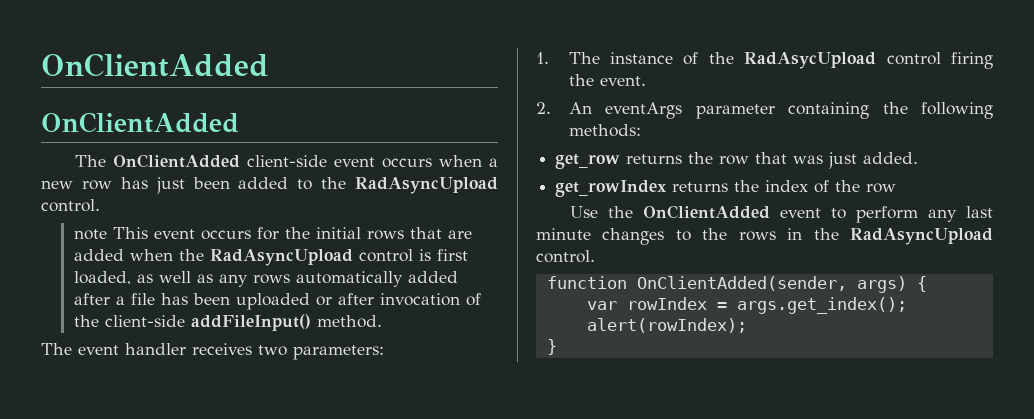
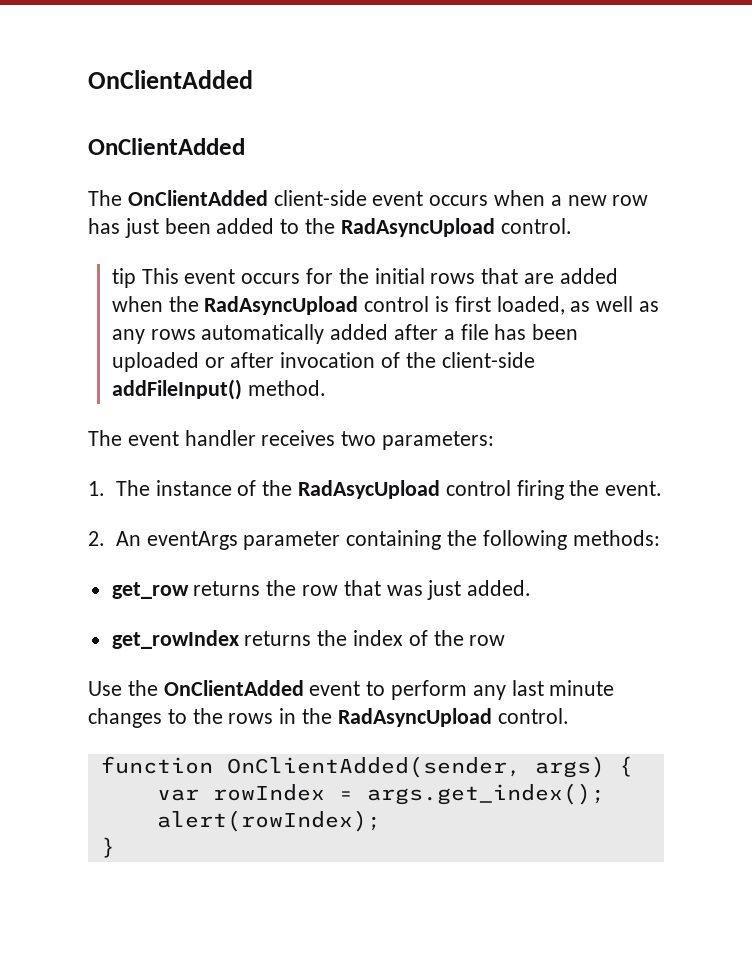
- note This event occurs for the initial rows that are added when the RadAsyncUpload control is first loaded, as well as any rows automatically added after a file has been uploaded or after invocation of the client-side addFileInput() method.
+ tip This event occurs for the initial rows that are added when the RadAsyncUpload control is first loaded, as well as any rows automatically added after a file has been uploaded or after invocation of the client-side addFileInput() method.

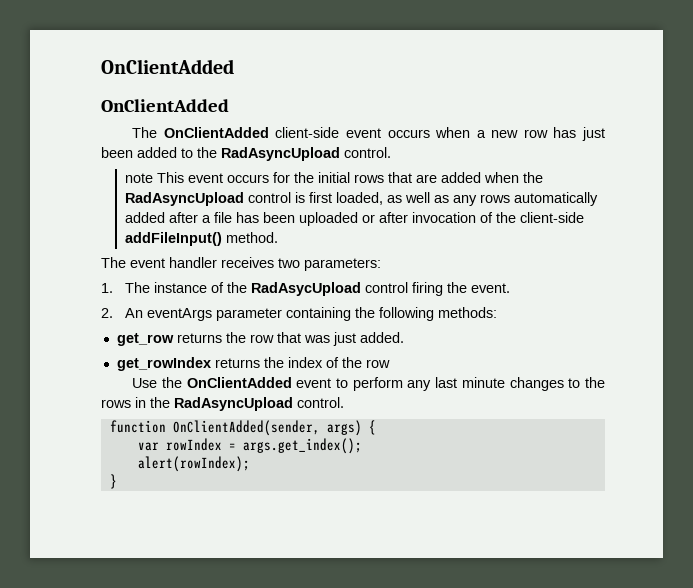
- tip This event occurs for the initial rows that are added when the RadAsyncUpload control is first loaded, as well as any rows automatically added after a file has been uploaded or after invocation of the client-side addFileInput() method.
+ note This event occurs for the initial rows that are added when the RadAsyncUpload control is first loaded, as well as any rows automatically added after a file has been uploaded or after invocation of the client-side addFileInput() method.

